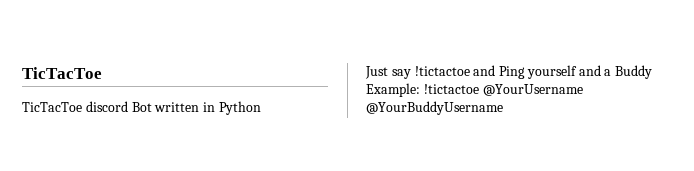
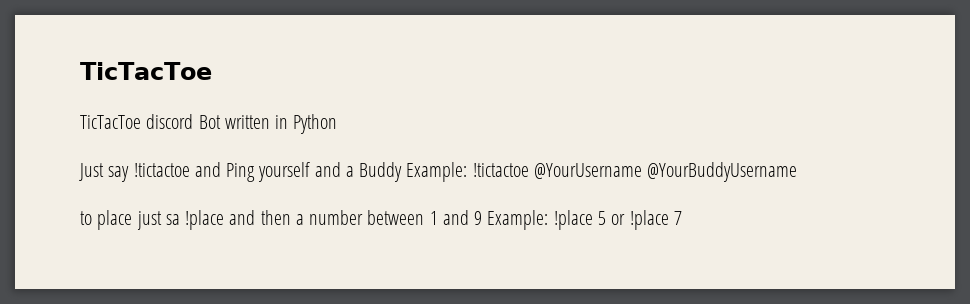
+ to place just sa !place and then a number between 1 and 9 Example: !place 5 or !place 7

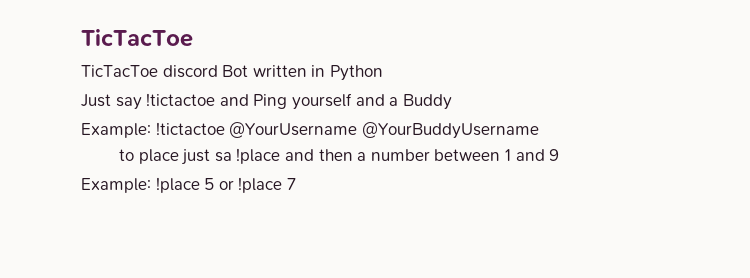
- Just say !tictactoe and Ping yourself and a Buddy Example: !tictactoe @YourUsername @YourBuddyUsername
+ Just say !tictactoe and Ping yourself and a Buddy
+ Example: !tictactoe @YourUsername @YourBuddyUsername
- to place just sa !place and then a number between 1 and 9 Example: !place 5 or !place 7
+ to place just sa !place and then a number between 1 and 9
+ Example: !place 5 or !place 7

